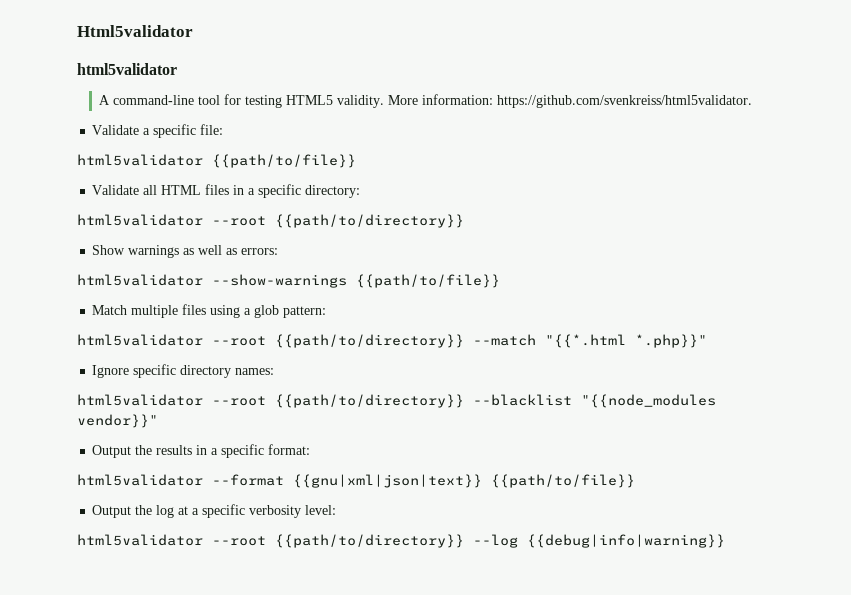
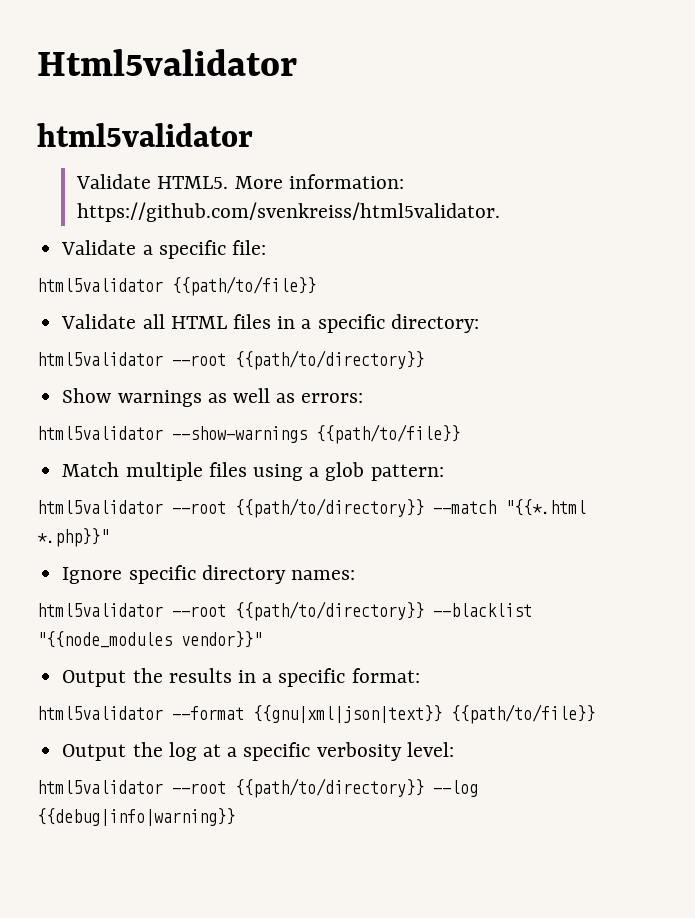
- A command-line tool for testing HTML5 validity.
+ Validate HTML5.

